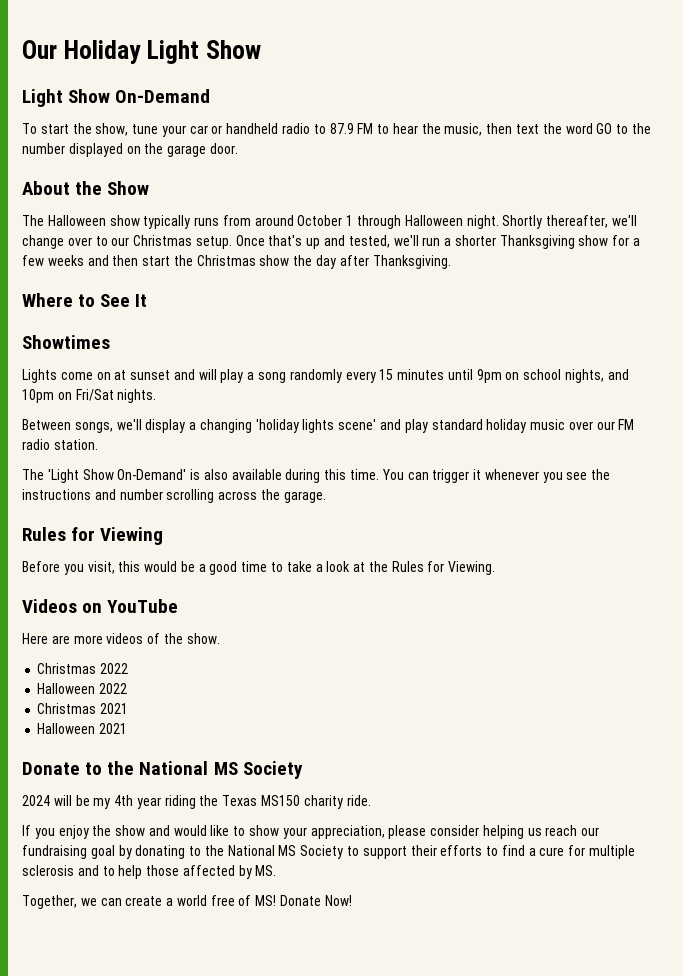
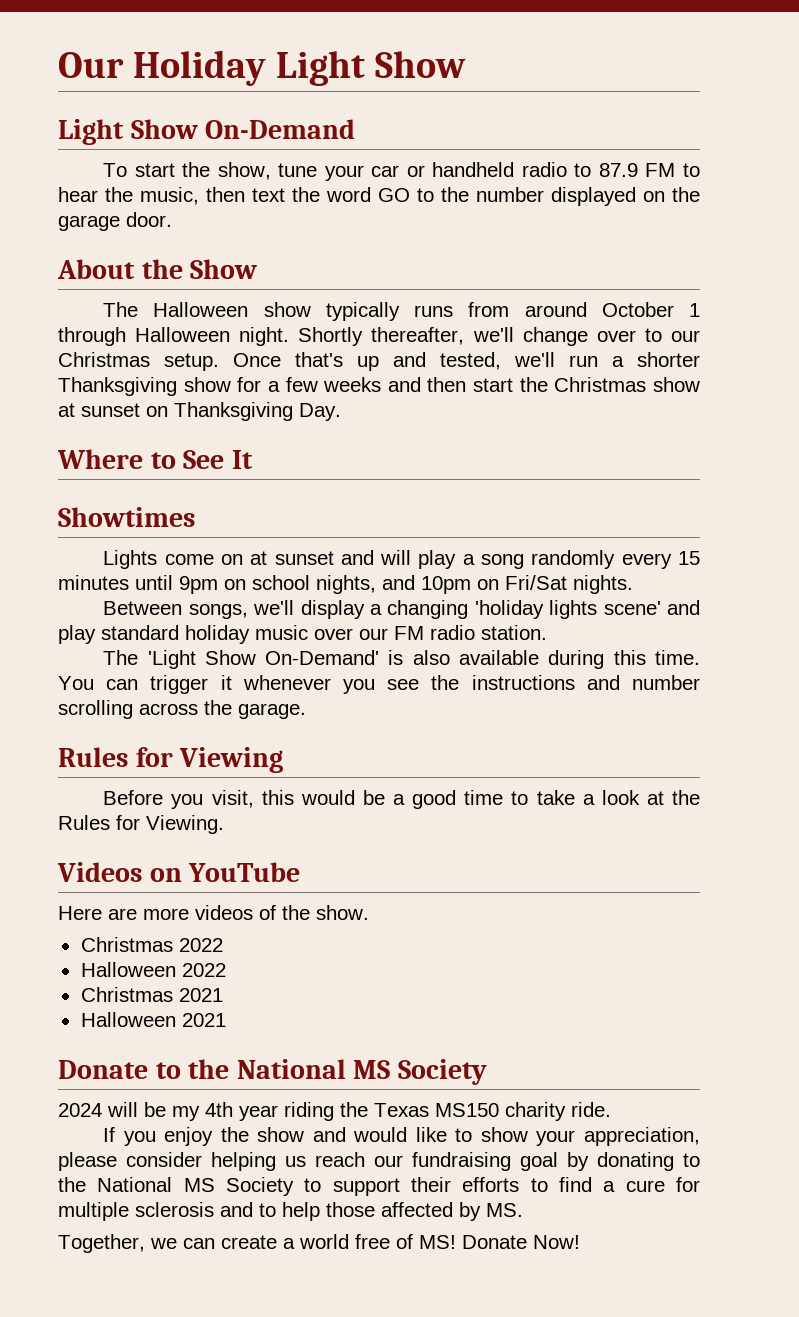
- Once that's up and tested, we'll run a shorter Thanksgiving show for a few weeks and then start the Christmas show the day after Thanksgiving.
+ Once that's up and tested, we'll run a shorter Thanksgiving show for a few weeks and then start the Christmas show at sunset on Thanksgiving Day.

